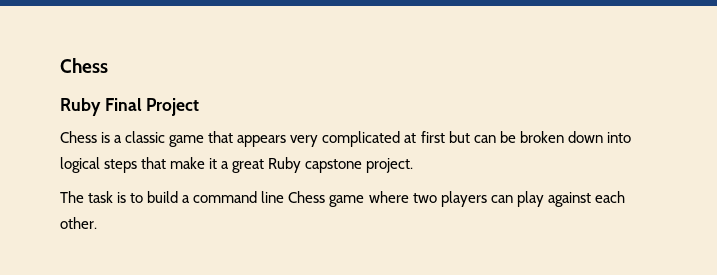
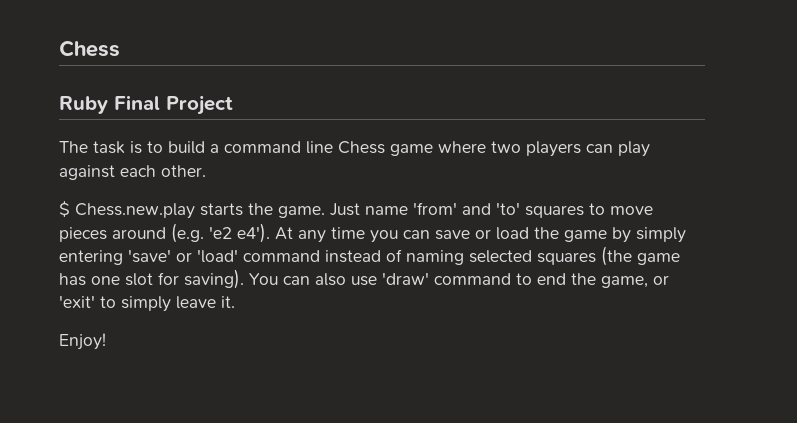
- Chess is a classic game that appears very complicated at first but can be broken down into logical steps that make it a great Ruby capstone project.
+ $ Chess.new.play starts the game. Just name 'from' and 'to' squares to move pieces around (e.g. 'e2 e4'). At any time you can save or load the game by simply entering 'save' or 'load' command instead of naming selected squares (the game has one slot for saving). You can also use 'draw' command to end the game, or 'exit' to simply leave it.
+ Enjoy!

